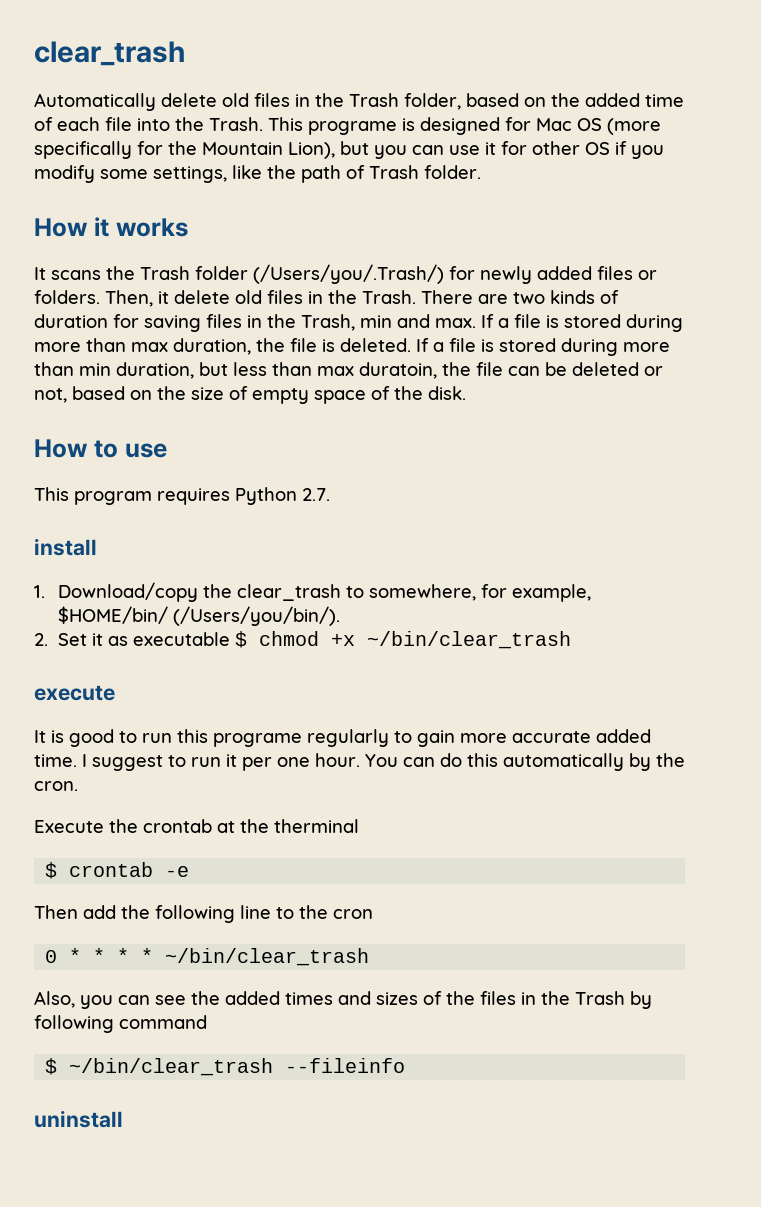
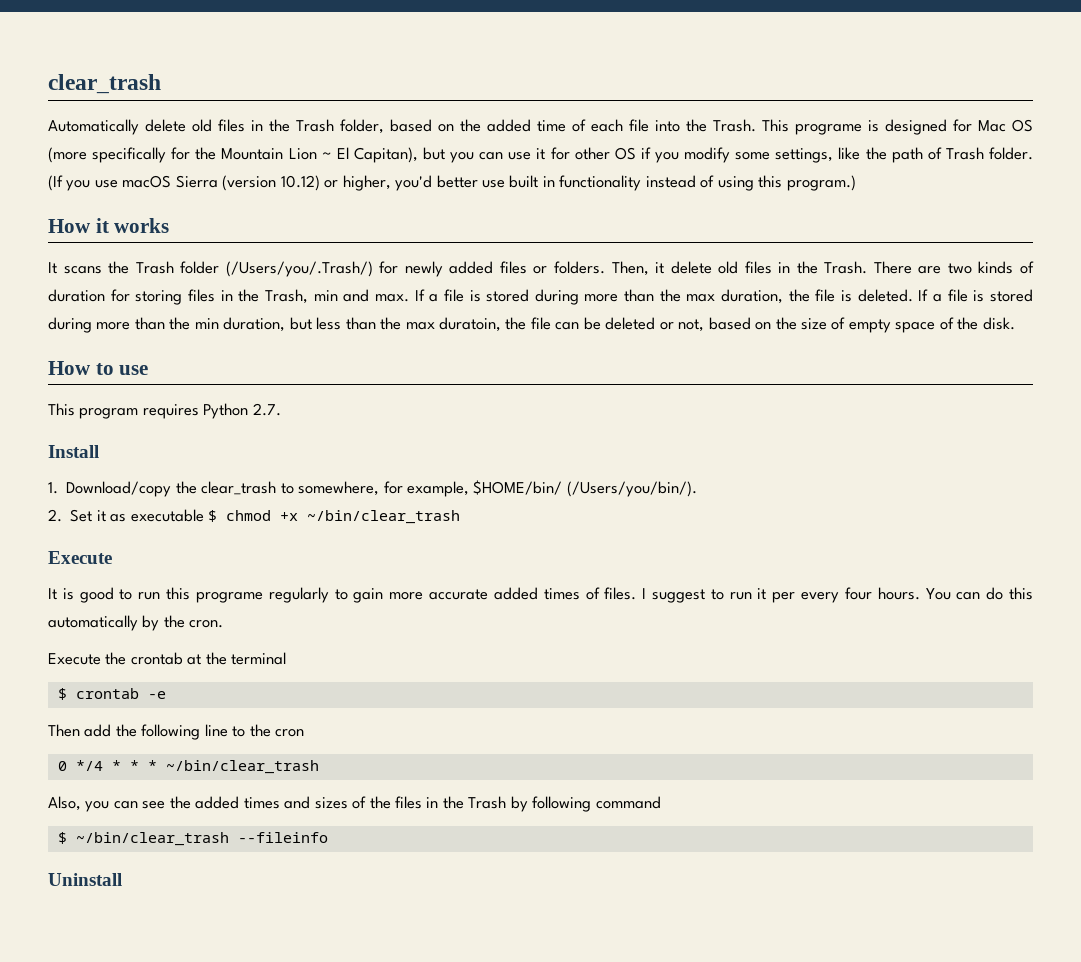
- This programe is designed for Mac OS (more specifically for the Mountain Lion), but you can use it for other OS if you modify some settings, like the path of Trash folder.
+ This programe is designed for Mac OS (more specifically for the Mountain Lion ~ El Capitan), but you can use it for other OS if you modify some settings, like the path of Trash folder. (If you use macOS Sierra (version 10.12) or higher, you'd better use built in functionality instead of using this program.)
- There are two kinds of duration for saving files in the Trash, min and max. If a file is stored during more than max duration, the file is deleted.
+ There are two kinds of duration for storing files in the Trash, min and max. If a file is stored during more than the max duration, the file is deleted.
- If a file is stored during more than min duration, but less than max duratoin, the file can be deleted or not, based on the size of empty space of the disk.
+ If a file is stored during more than the min duration, but less than the max duratoin, the file can be deleted or not, based on the size of empty space of the disk.
- install
+ Install
  2. Set it as executable $ chmod +x ~/bin/clear_trash
- execute
+ Execute
- It is good to run this programe regularly to gain more accurate added time.
+ It is good to run this programe regularly to gain more accurate added times of files.
- I suggest to run it per one hour.
+ I suggest to run it per every four hours.
- Execute the crontab at the therminal
+ Execute the crontab at the terminal
- 0 * * * * ~/bin/clear_trash
+ 0 */4 * * * ~/bin/clear_trash
- uninstall
+ Uninstall

